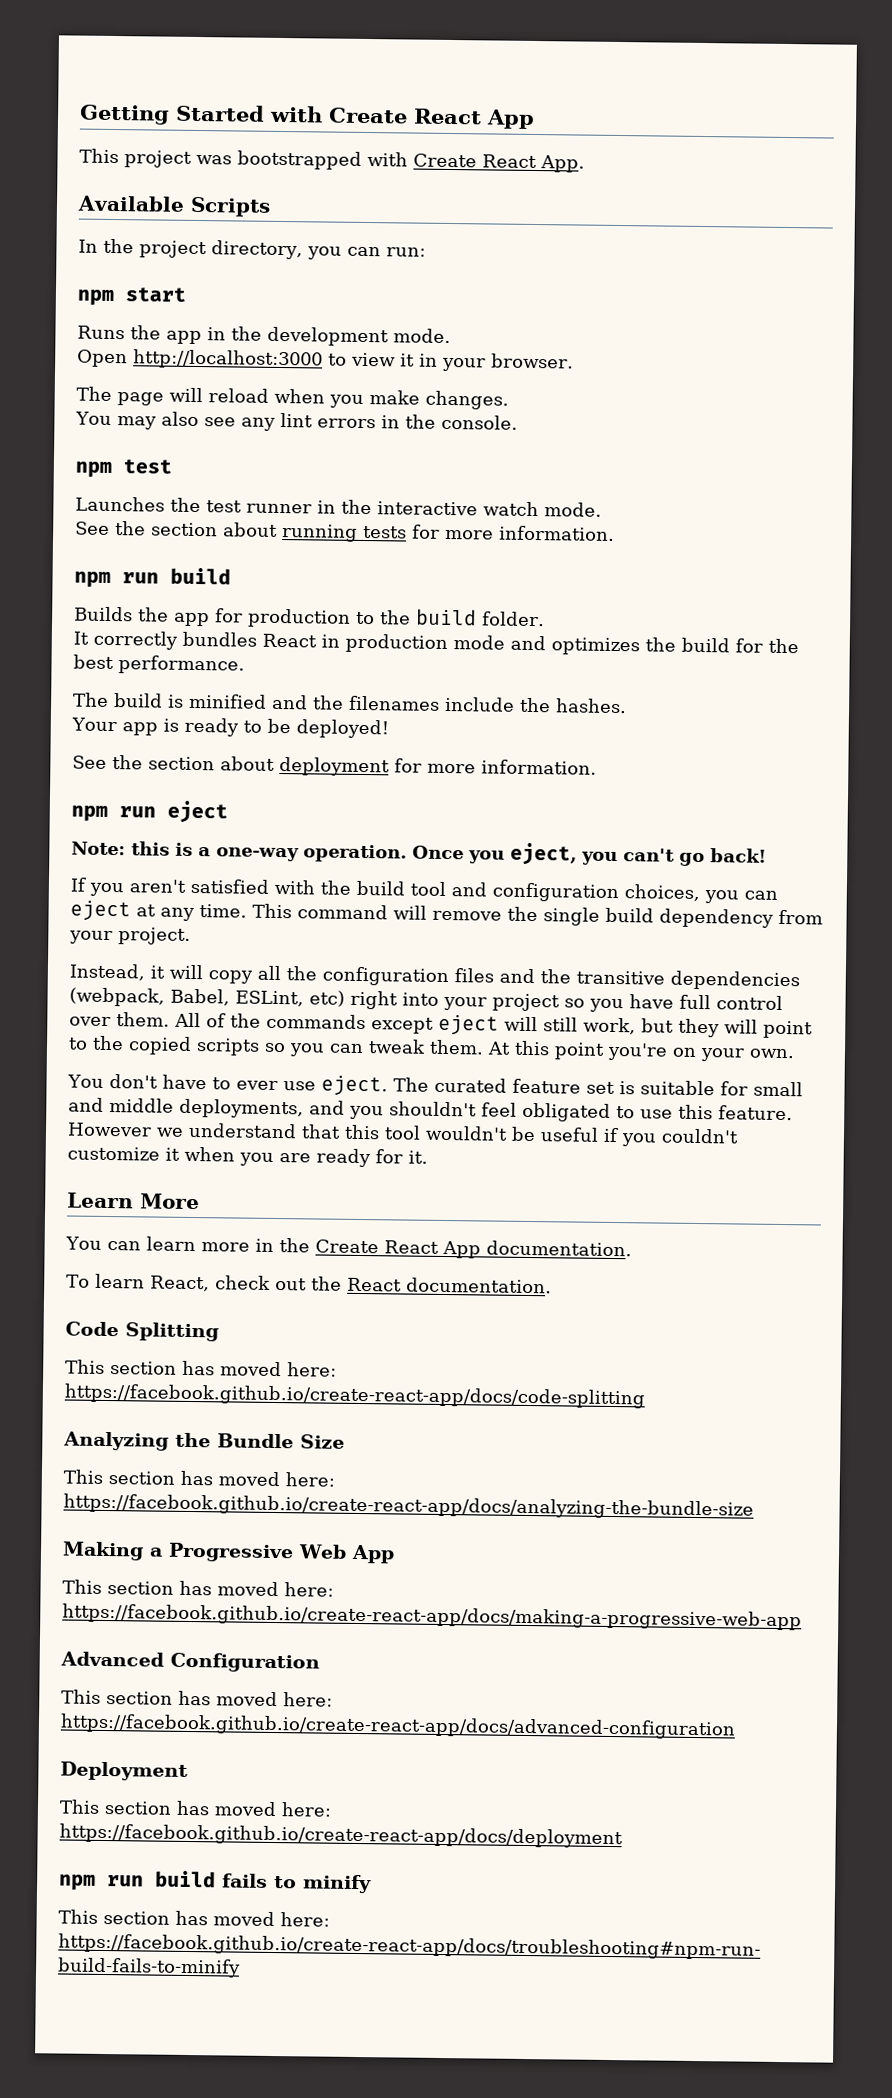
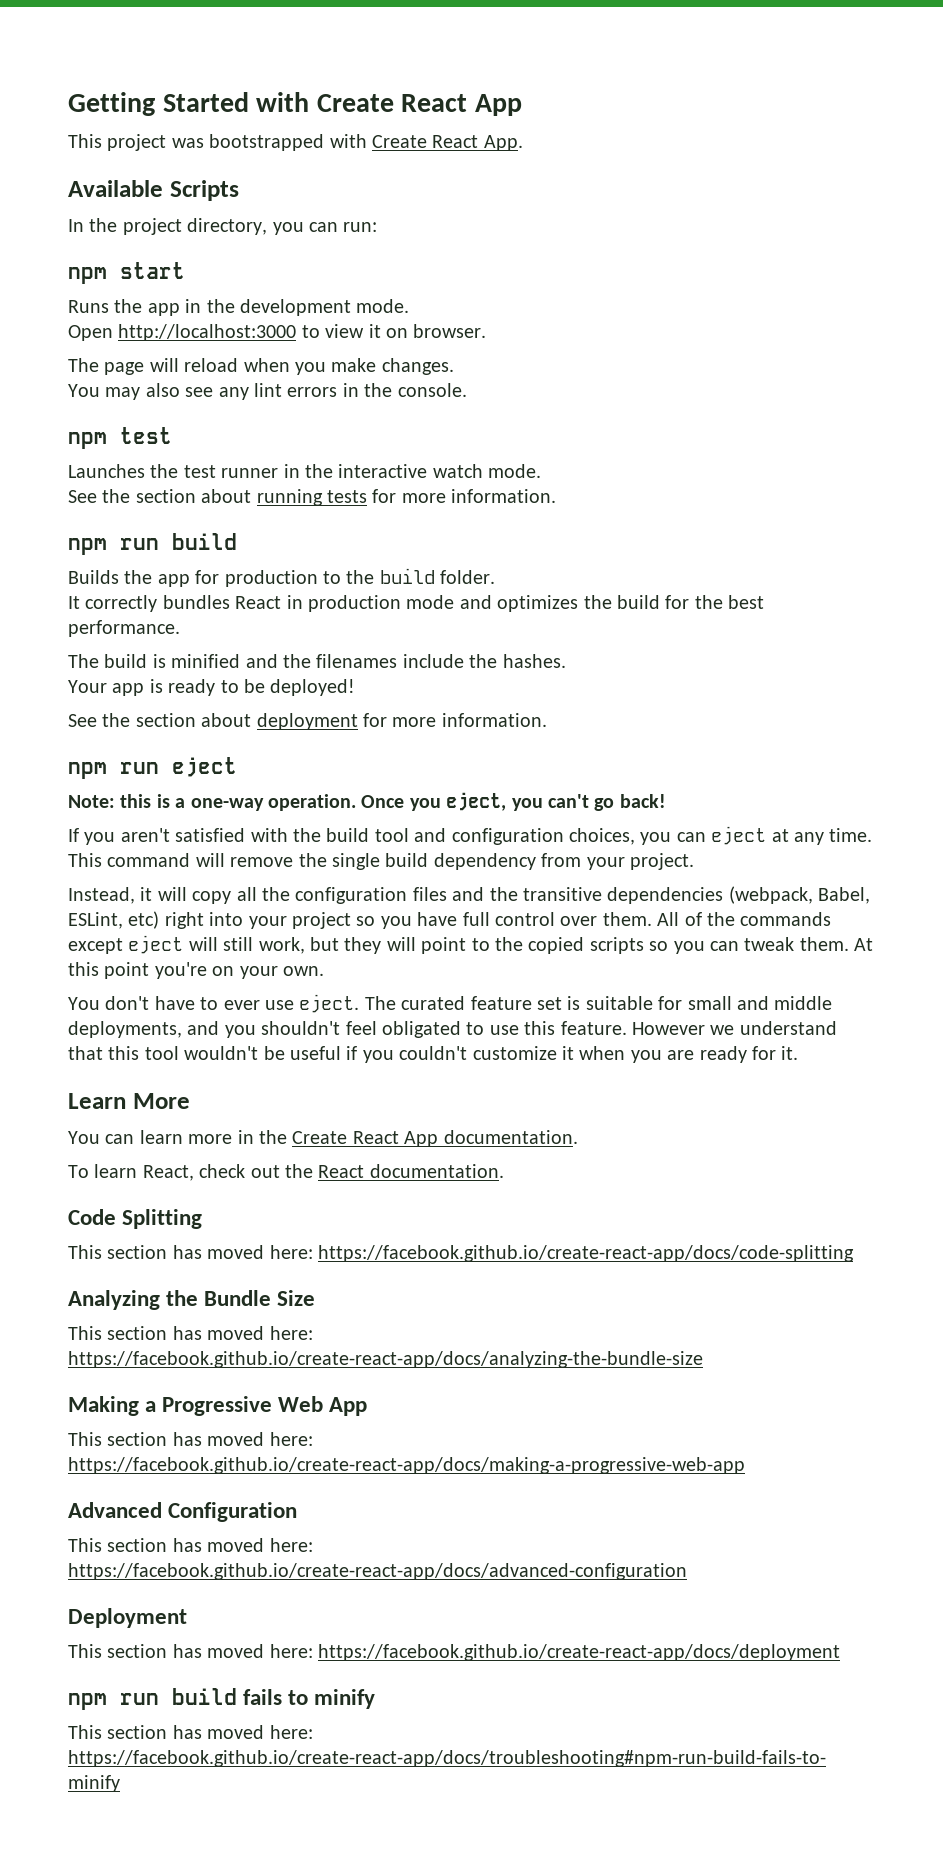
- Open http://localhost:3000 to view it in your browser.
+ Open http://localhost:3000 to view it on browser.

